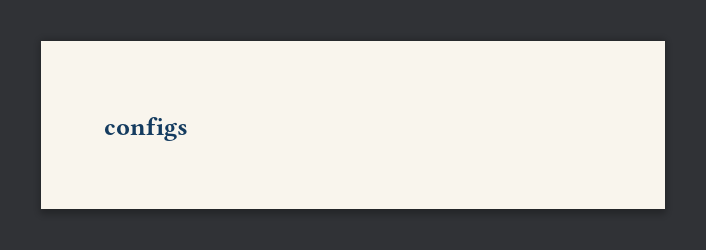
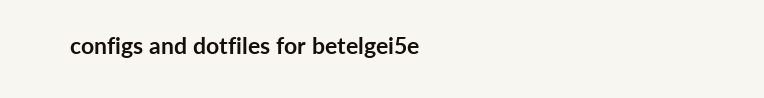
- configs
+ configs and dotfiles for betelgei5e

